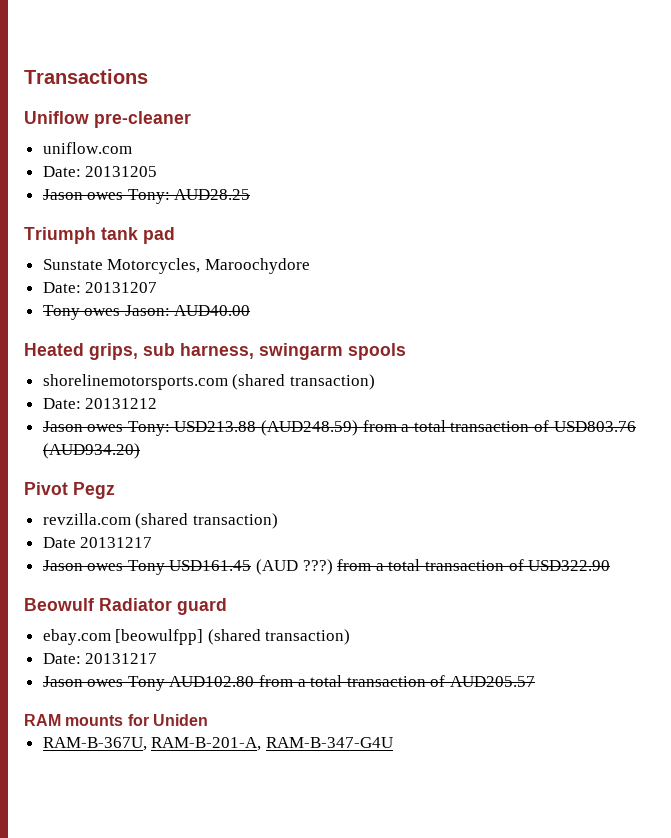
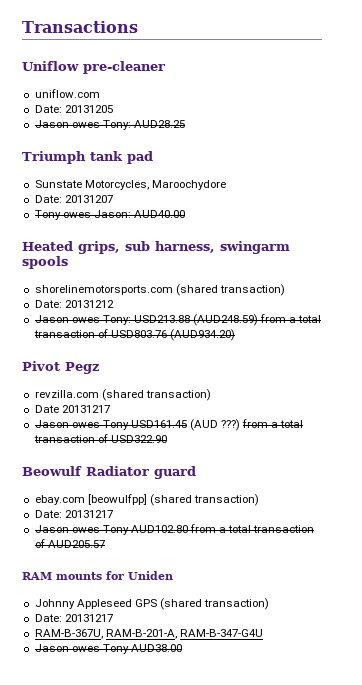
+ Johnny Appleseed GPS (shared transaction)
+ Date: 20131217
+ Jason owes Tony AUD38.00

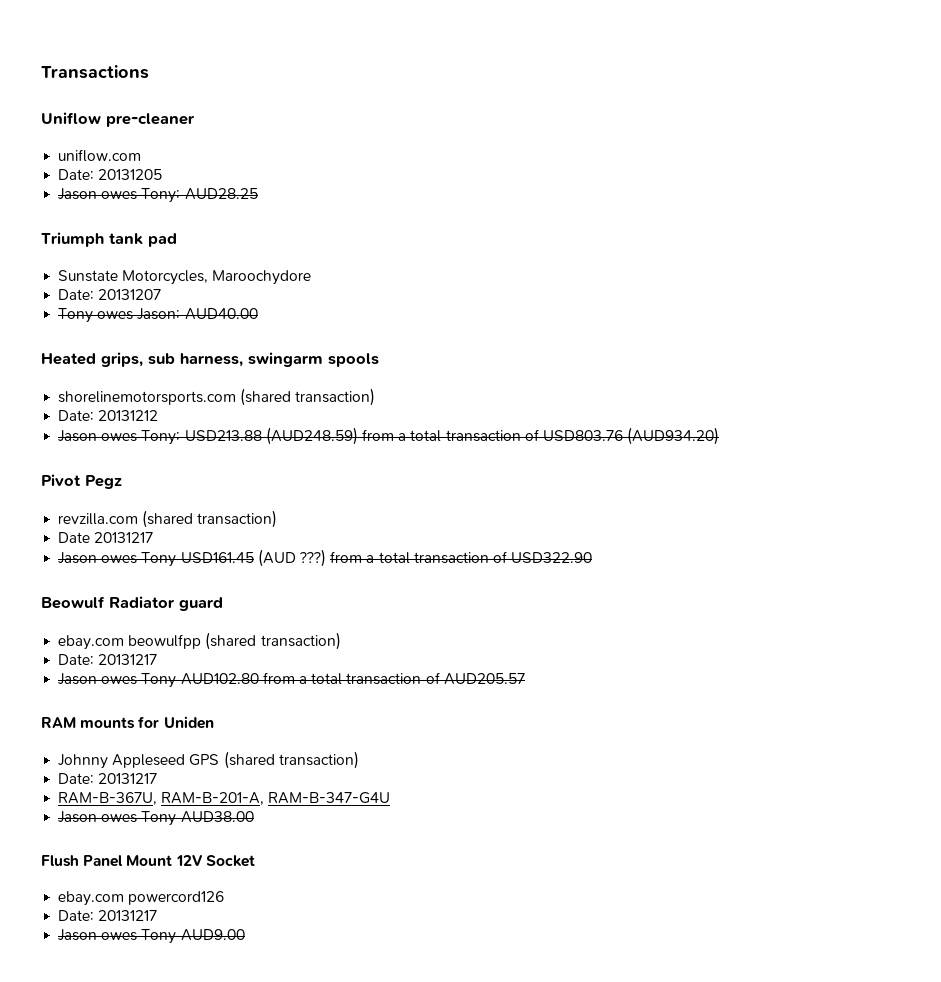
- ebay.com [beowulfpp] (shared transaction)
+ ebay.com beowulfpp (shared transaction)
+ Flush Panel Mount 12V Socket
+ ebay.com powercord126
+ Date: 20131217
+ Jason owes Tony AUD9.00

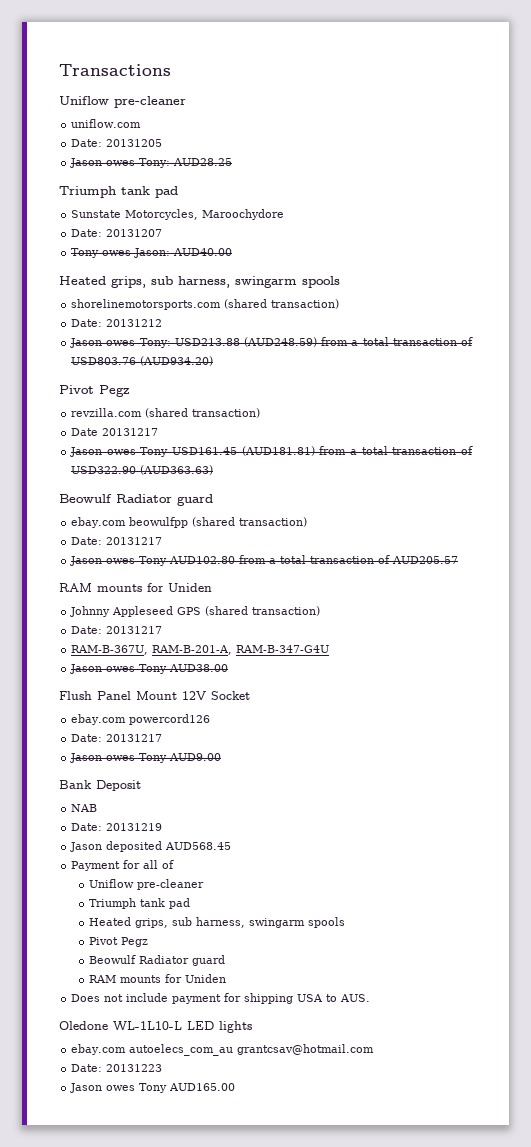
- Jason owes Tony USD161.45 (AUD ???) from a total transaction of USD322.90
+ Jason owes Tony USD161.45 (AUD181.81) from a total transaction of USD322.90 (AUD363.63)
+ Bank Deposit
+ NAB
+ Date: 20131219
+ Jason deposited AUD568.45
+ Payment for all of
+ Uniflow pre-cleaner
+ Triumph tank pad
+ Heated grips, sub harness, swingarm spools
+ Pivot Pegz
+ Beowulf Radiator guard
+ RAM mounts for Uniden
+ Does not include payment for shipping USA to AUS.
+ Oledone WL-1L10-L LED lights
+ ebay.com autoelecs_com_au grantcsav@hotmail.com
+ Date: 20131223
+ Jason owes Tony AUD165.00

